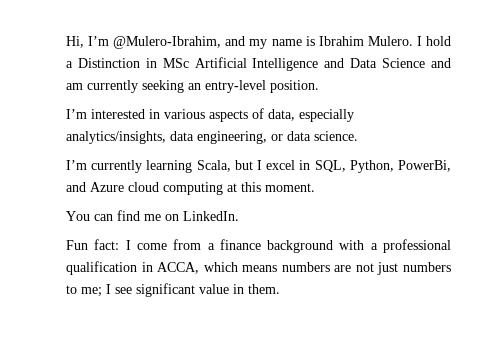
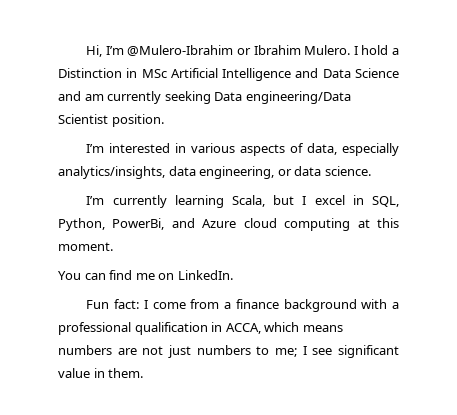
- Hi, I’m @Mulero-Ibrahim, and my name is Ibrahim Mulero.
+ Hi, I’m @Mulero-Ibrahim or Ibrahim Mulero.
- I hold a Distinction in MSc Artificial Intelligence and Data Science and am currently seeking an entry-level position.
+ I hold a Distinction in MSc Artificial Intelligence and Data Science and am currently seeking Data engineering/Data Scientist position.

